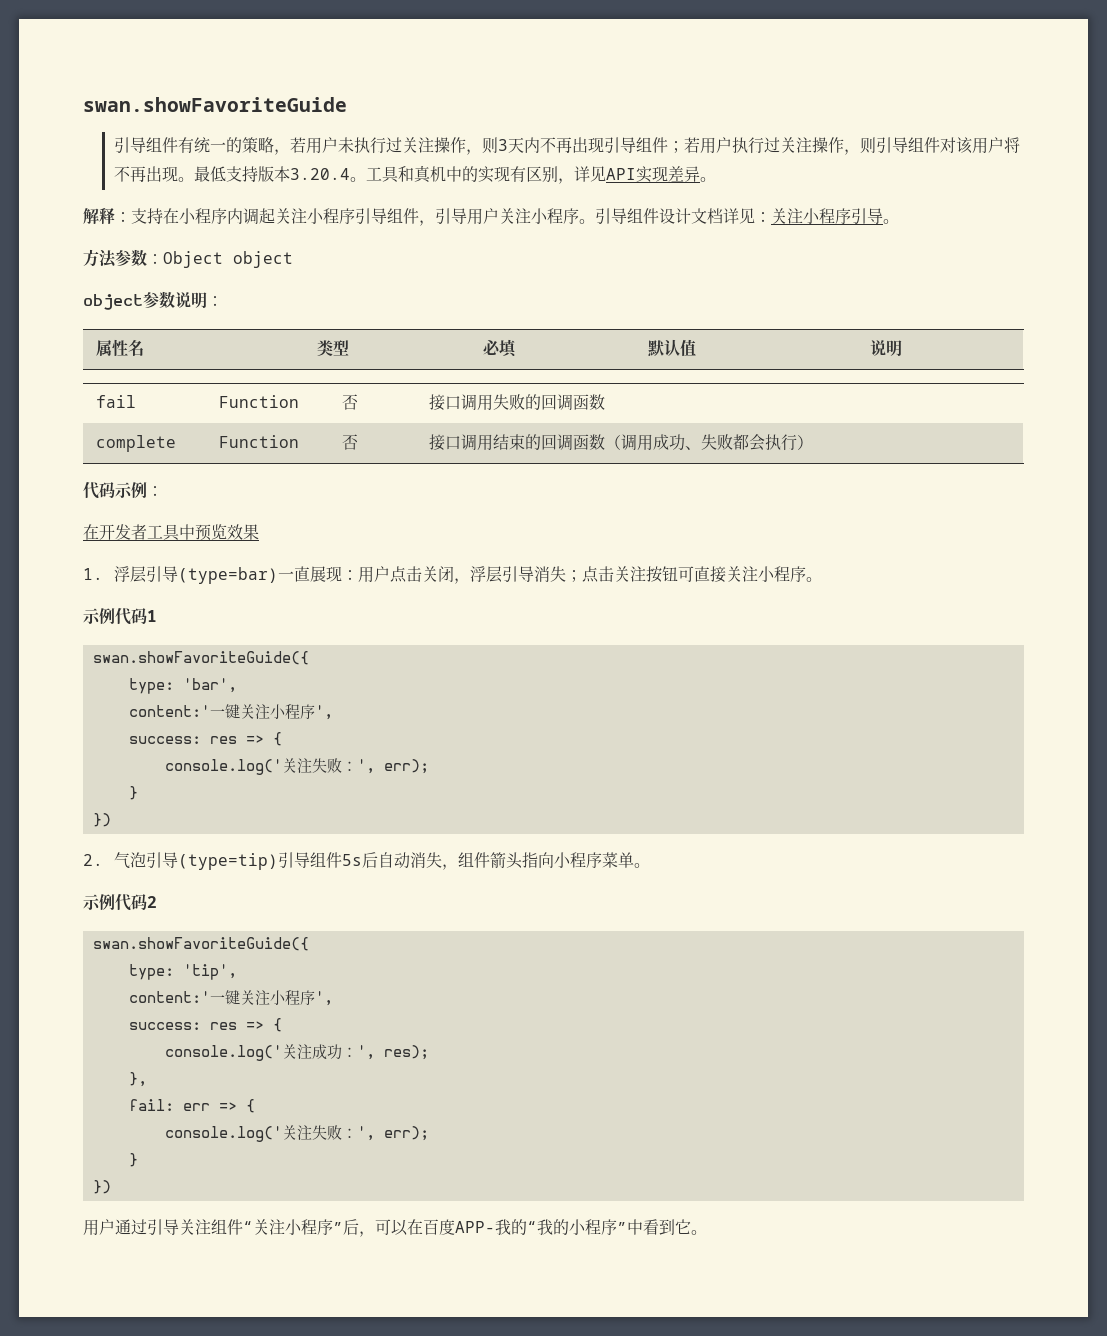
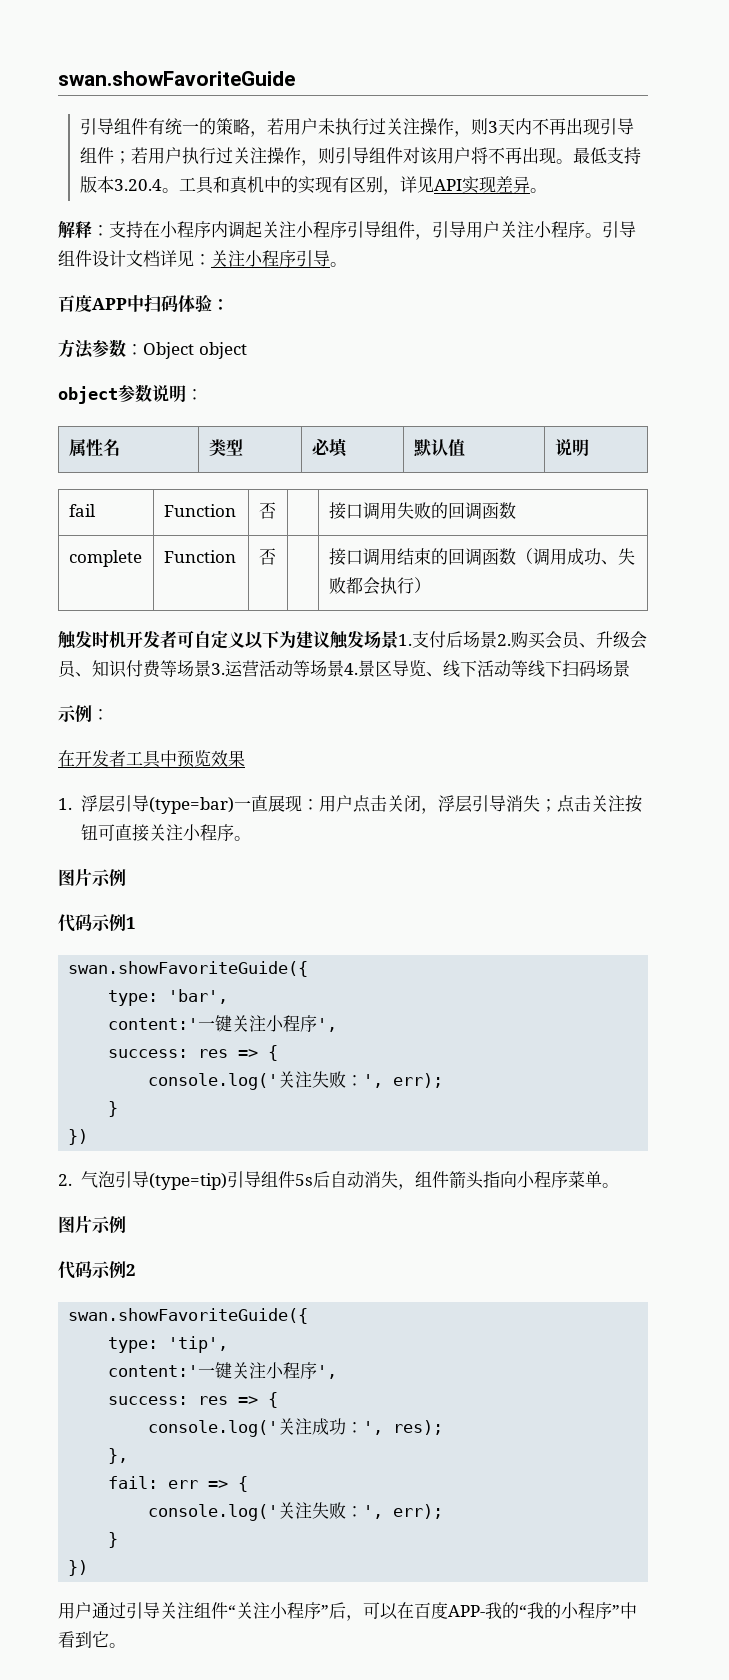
+ 百度APP中扫码体验：
- 代码示例：
+ 触发时机开发者可自定义以下为建议触发场景1.支付后场景2.购买会员、升级会员、知识付费等场景3.运营活动等场景4.景区导览、线下活动等线下扫码场景
+ 示例：
  1.浮层引导(type=bar)一直展现：用户点击关闭，浮层引导消失；点击关注按钮可直接关注小程序。
- 示例代码1
+ 图片示例
+ 代码示例1
  2.气泡引导(type=tip)引导组件5s后自动消失，组件箭头指向小程序菜单。
- 示例代码2
+ 图片示例
+ 代码示例2

